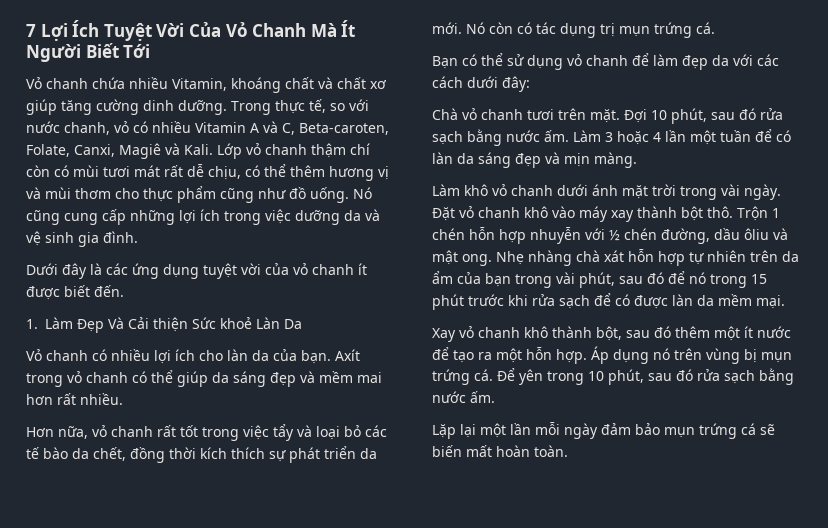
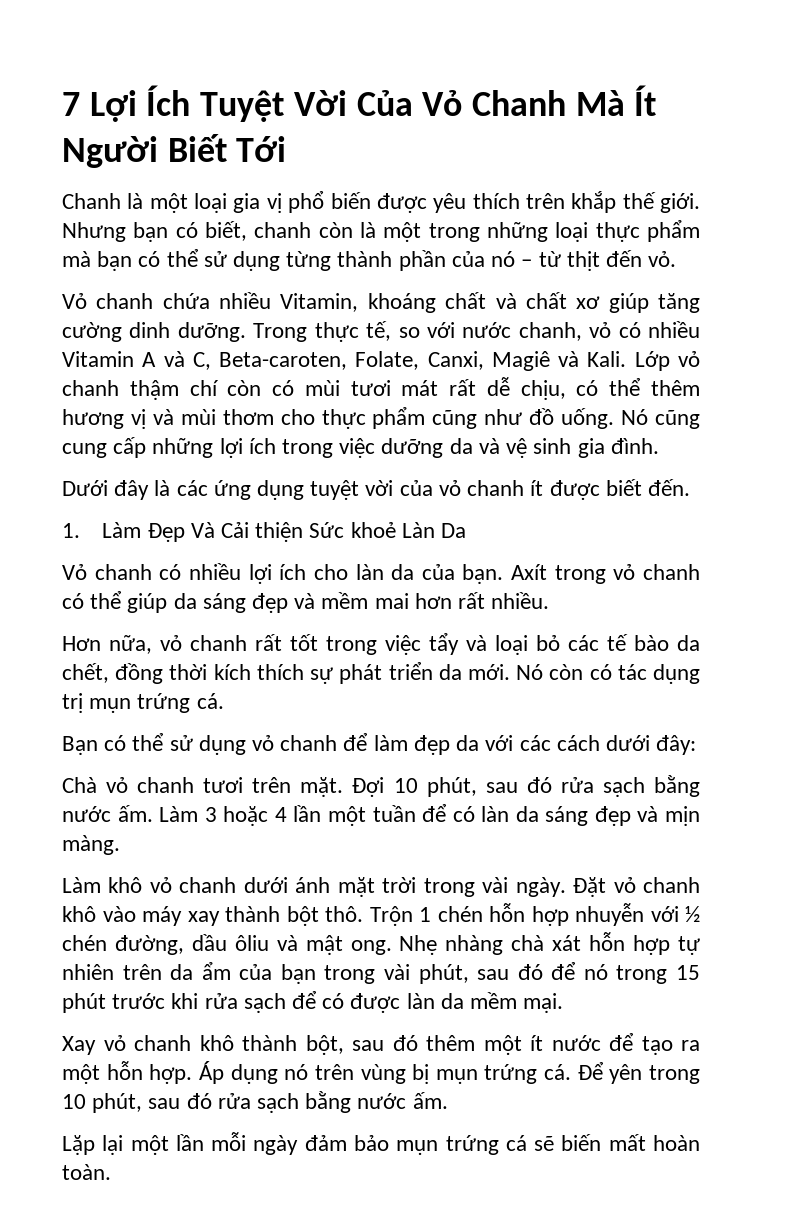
+ Chanh là một loại gia vị phổ biến được yêu thích trên khắp thế giới. Nhưng bạn có biết, chanh còn là một trong những loại thực phẩm mà bạn có thể sử dụng từng thành phần của nó – từ thịt đến vỏ.

